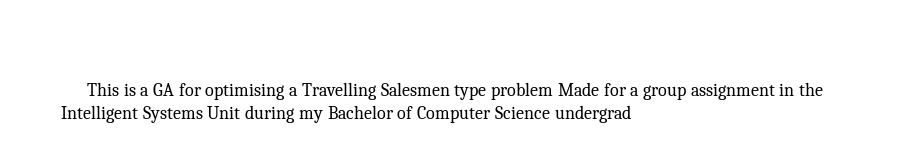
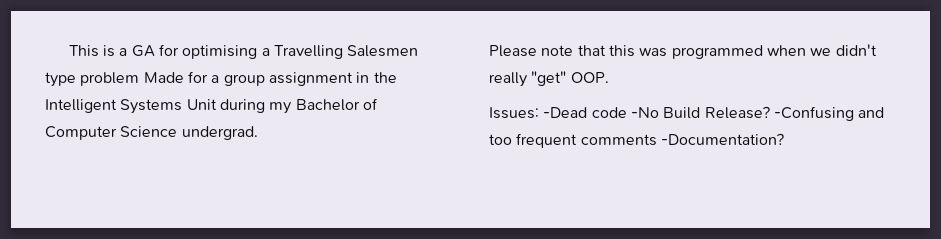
- This is a GA for optimising a Travelling Salesmen type problem Made for a group assignment in the Intelligent Systems Unit during my Bachelor of Computer Science undergrad
+ This is a GA for optimising a Travelling Salesmen type problem Made for a group assignment in the Intelligent Systems Unit during my Bachelor of Computer Science undergrad.
+ Please note that this was programmed when we didn't really "get" OOP.
+ Issues: -Dead code -No Build Release? -Confusing and too frequent comments -Documentation?

